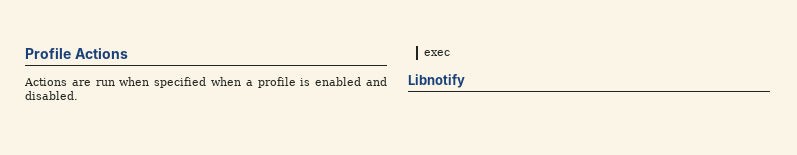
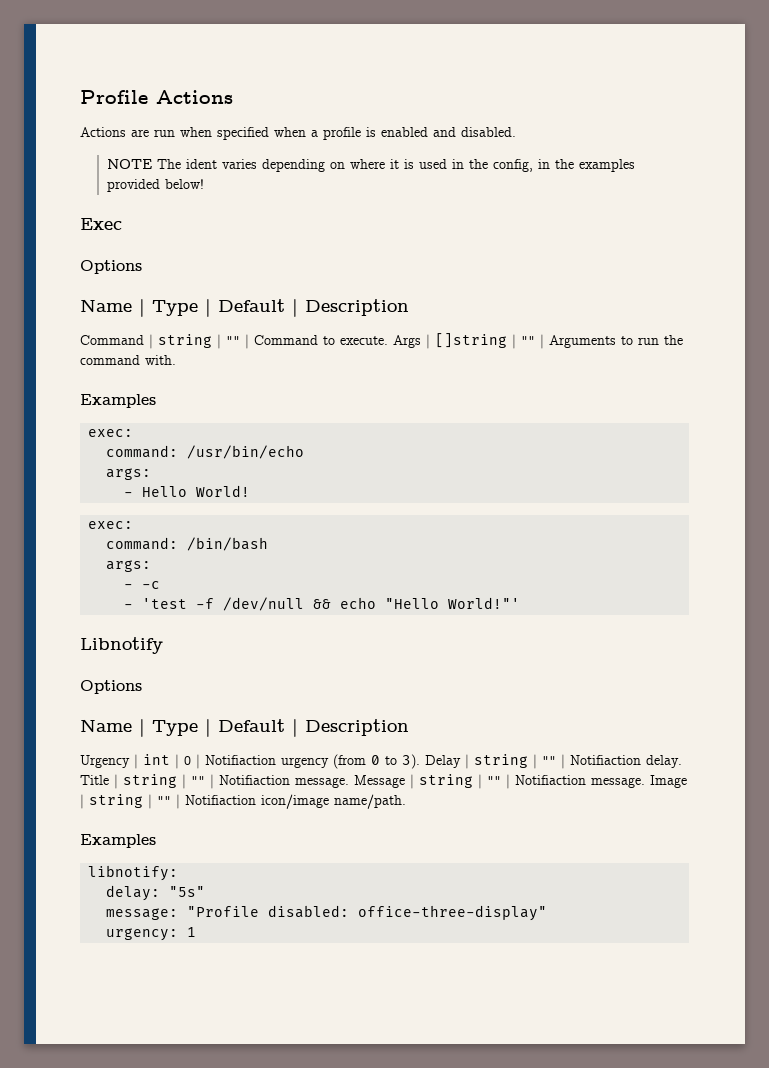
- exec
+ NOTE The ident varies depending on where it is used in the config, in the examples provided below!
+ Exec
+ Options
+ Name | Type | Default | Description
+ Command | string | "" | Command to execute. Args | []string | "" | Arguments to run the command with.
+ Examples
+ exec:
+ command: /usr/bin/echo
+ args:
+ - Hello World!
+ exec:
+ command: /bin/bash
+ args:
+ - -c
+ - 'test -f /dev/null && echo "Hello World!"'
  Libnotify
+ Options
+ Name | Type | Default | Description
+ Urgency | int | 0 | Notifiaction urgency (from 0 to 3). Delay | string | "" | Notifiaction delay. Title | string | "" | Notifiaction message. Message | string | "" | Notifiaction message. Image | string | "" | Notifiaction icon/image name/path.
+ Examples
+ libnotify:
+ delay: "5s"
+ message: "Profile disabled: office-three-display"
+ urgency: 1

